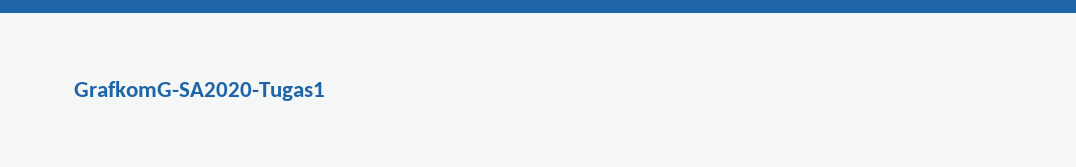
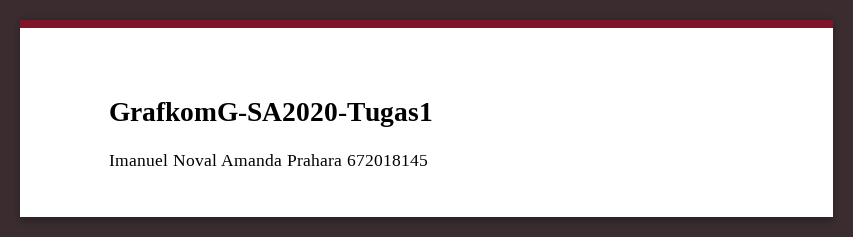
+ Imanuel Noval Amanda Prahara 672018145

